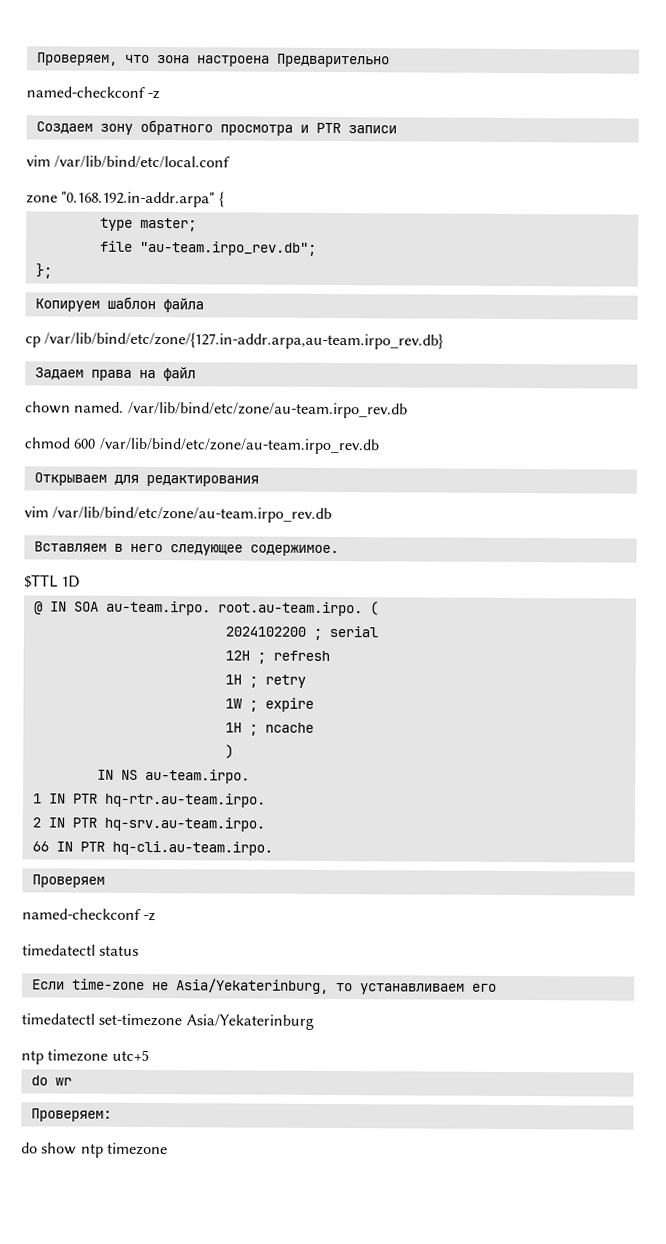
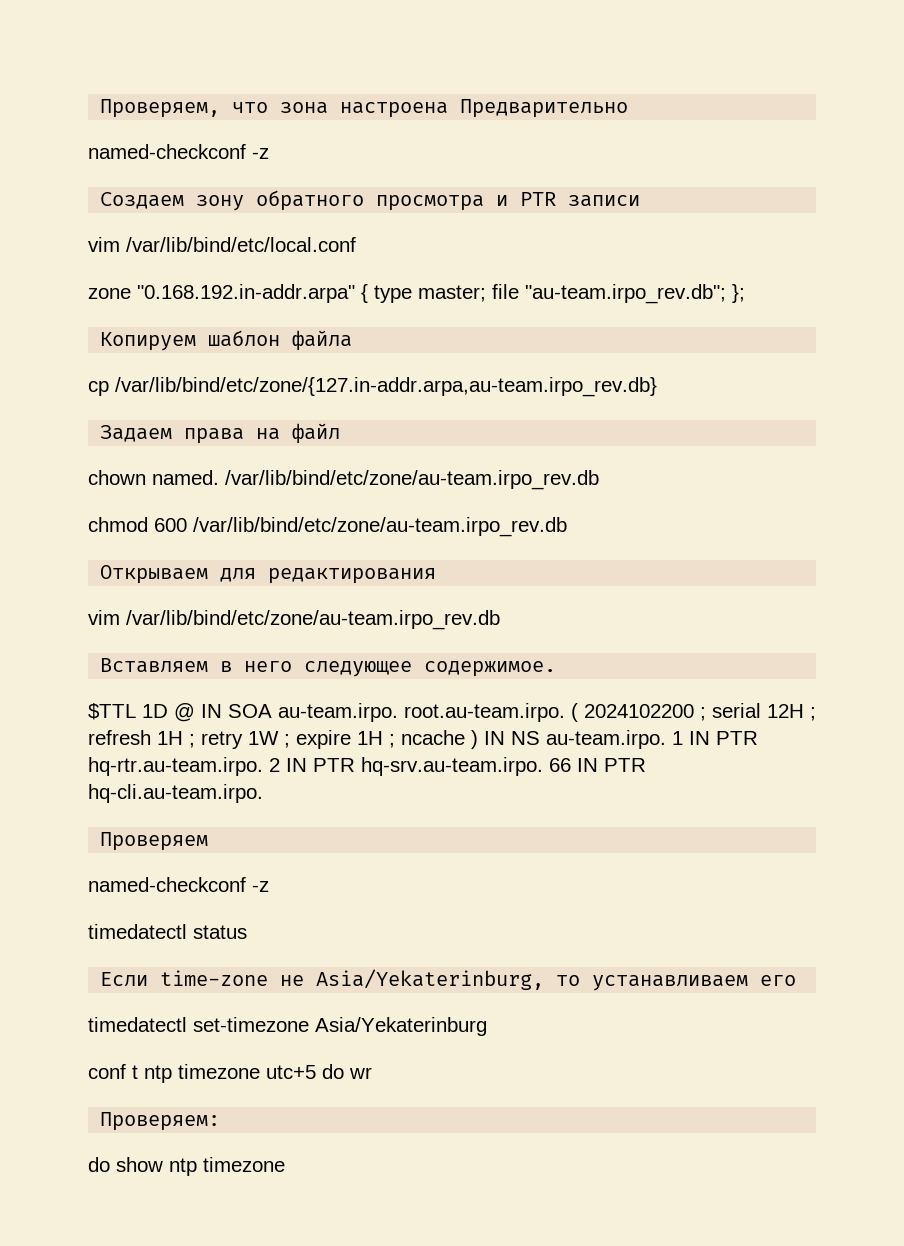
- zone "0.168.192.in-addr.arpa" {
- type master;
- file "au-team.irpo_rev.db";
- };
+ zone "0.168.192.in-addr.arpa" { type master; file "au-team.irpo_rev.db"; };
- $TTL 1D
- @ IN SOA au-team.irpo. root.au-team.irpo. (
- 2024102200 ; serial
- 12H ; refresh
- 1H ; retry
- 1W ; expire
- 1H ; ncache
- )
- IN NS au-team.irpo.
- 1 IN PTR hq-rtr.au-team.irpo.
- 2 IN PTR hq-srv.au-team.irpo.
- 66 IN PTR hq-cli.au-team.irpo.
+ $TTL 1D @ IN SOA au-team.irpo. root.au-team.irpo. ( 2024102200 ; serial 12H ; refresh 1H ; retry 1W ; expire 1H ; ncache ) IN NS au-team.irpo. 1 IN PTR hq-rtr.au-team.irpo. 2 IN PTR hq-srv.au-team.irpo. 66 IN PTR hq-cli.au-team.irpo.
- ntp timezone utc+5
- do wr
+ conf t ntp timezone utc+5 do wr

